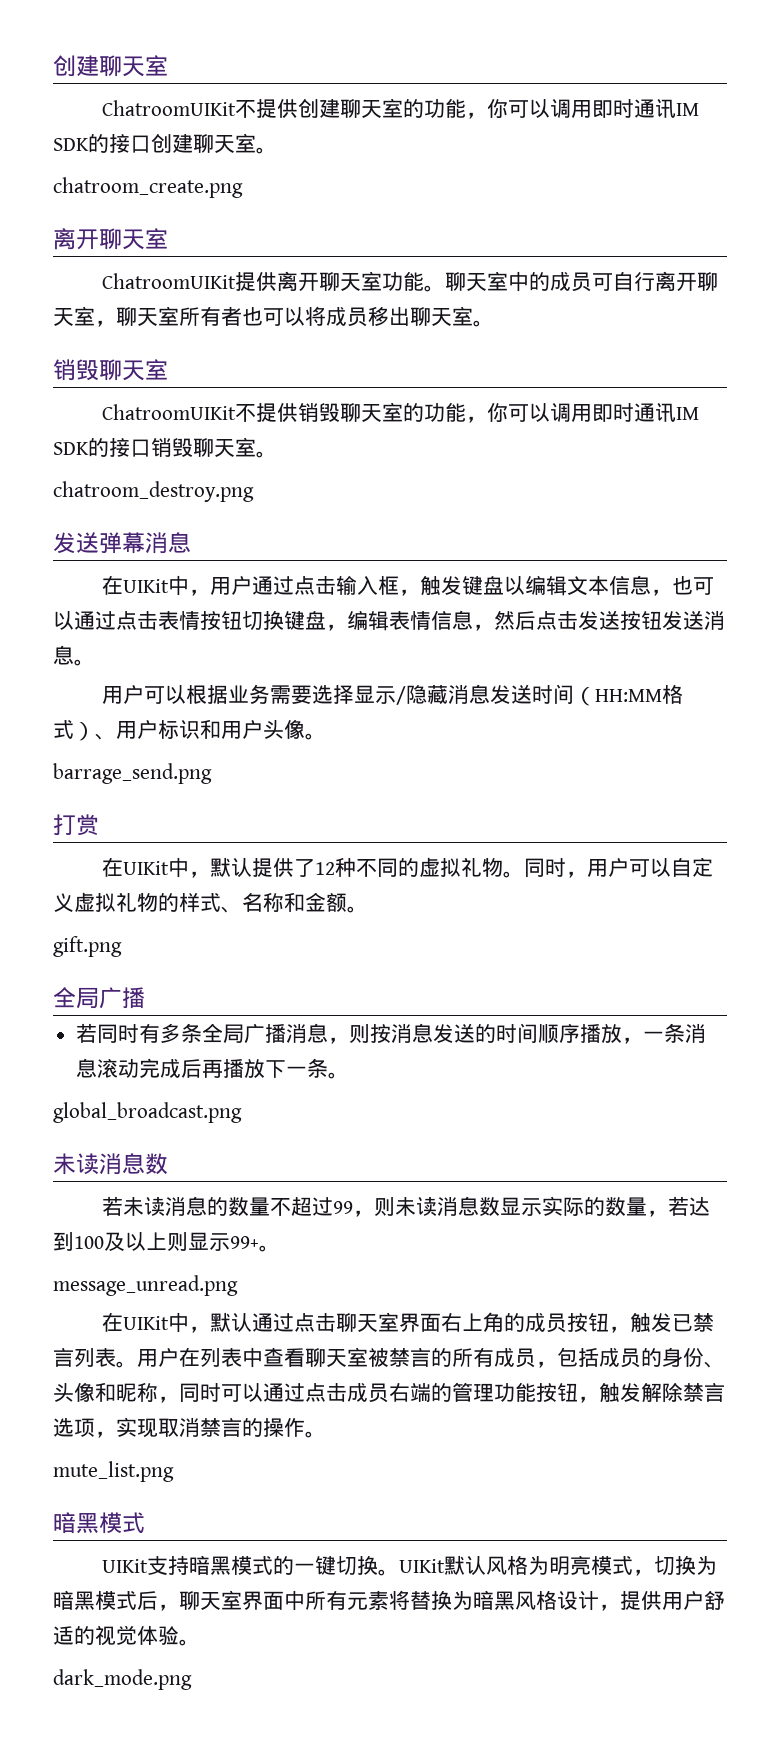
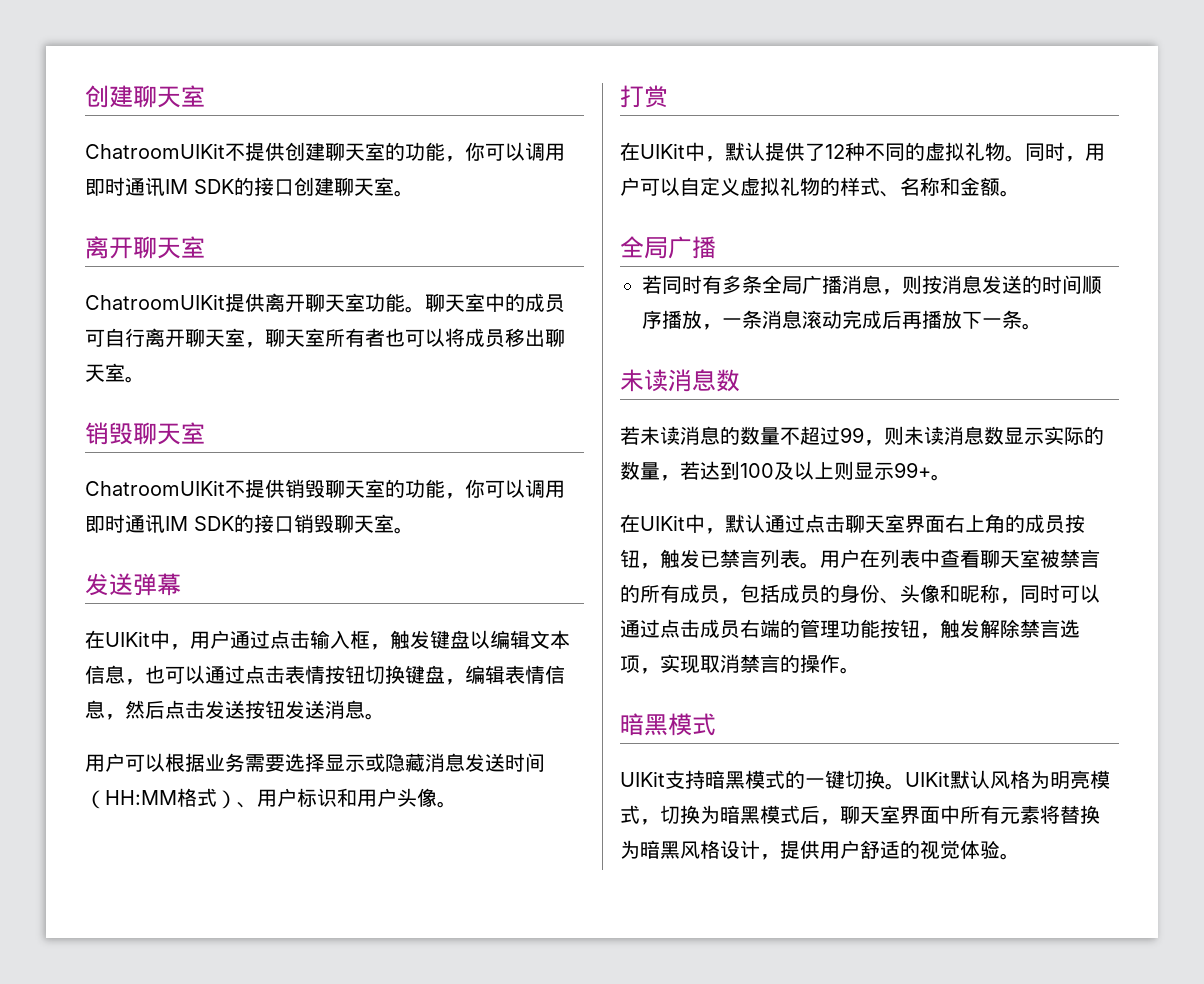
- chatroom_create.png
- chatroom_destroy.png
- 发送弹幕消息
+ 发送弹幕
- 用户可以根据业务需要选择显示/隐藏消息发送时间（HH:MM格式）、用户标识和用户头像。
+ 用户可以根据业务需要选择显示或隐藏消息发送时间（HH:MM格式）、用户标识和用户头像。
- barrage_send.png
- gift.png
- global_broadcast.png
- message_unread.png
- mute_list.png
- dark_mode.png

